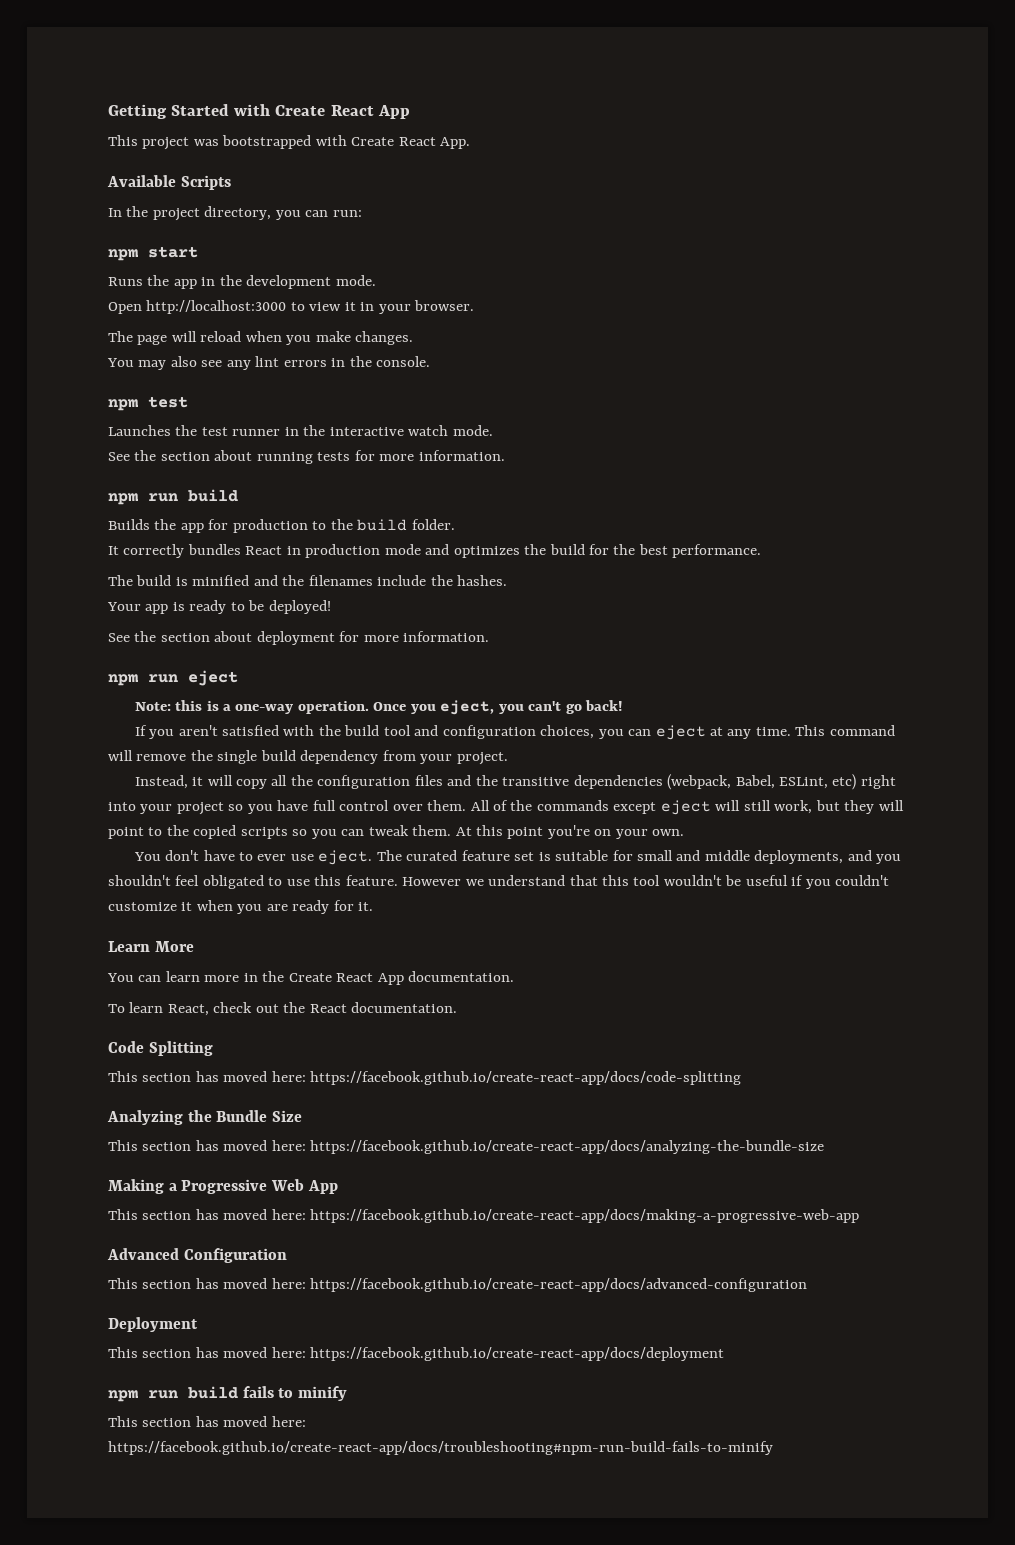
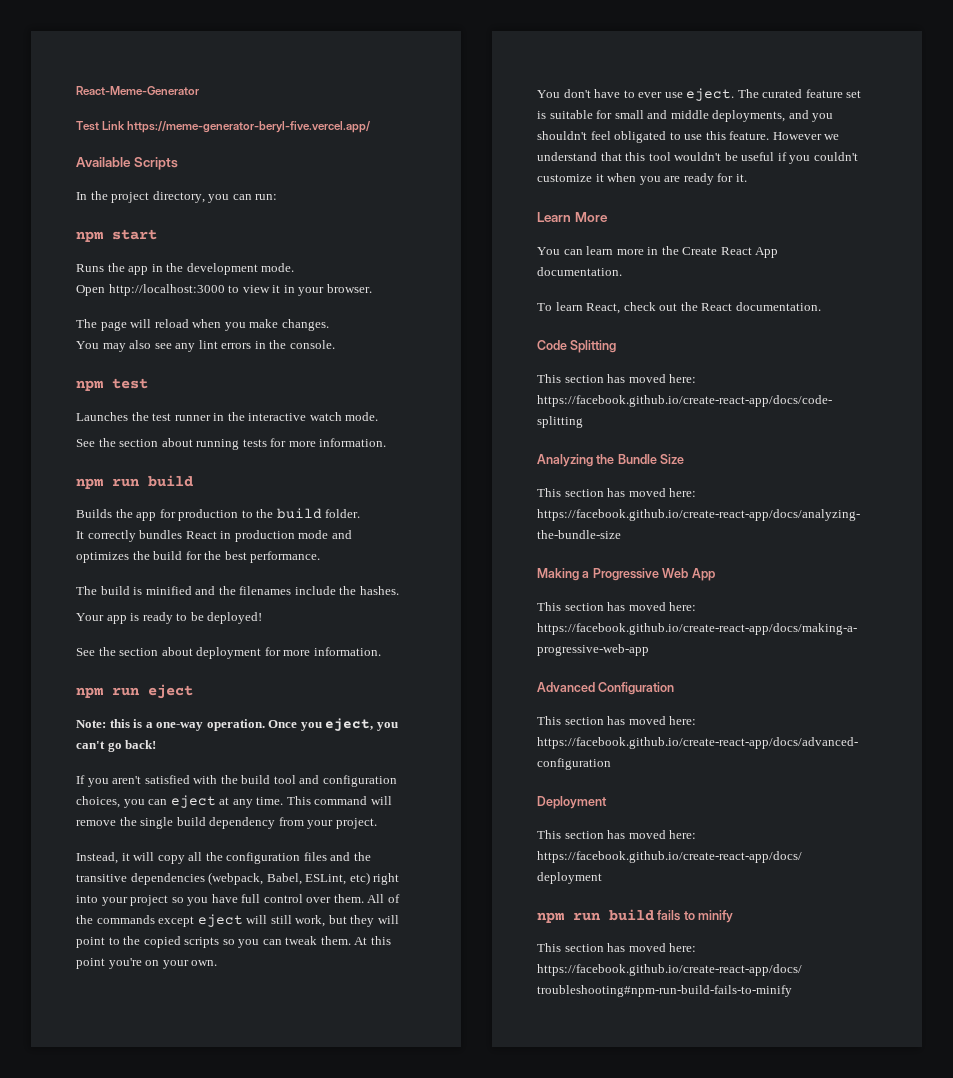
- Getting Started with Create React App
- This project was bootstrapped with Create React App.
+ React-Meme-Generator
+ Test Link https://meme-generator-beryl-five.vercel.app/

